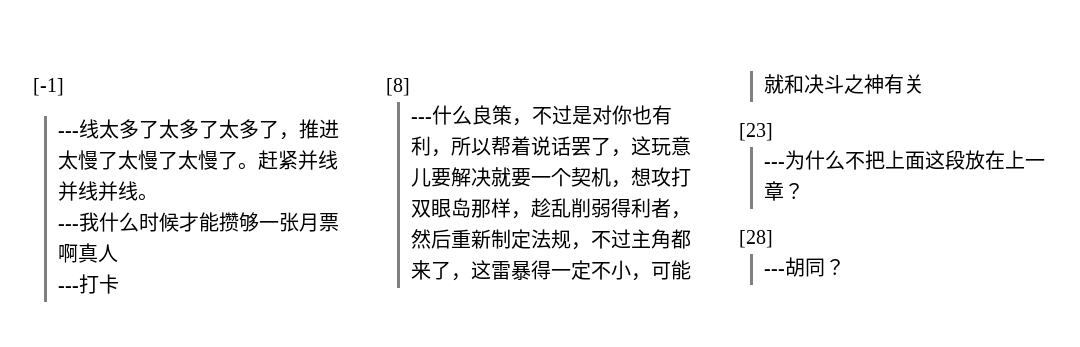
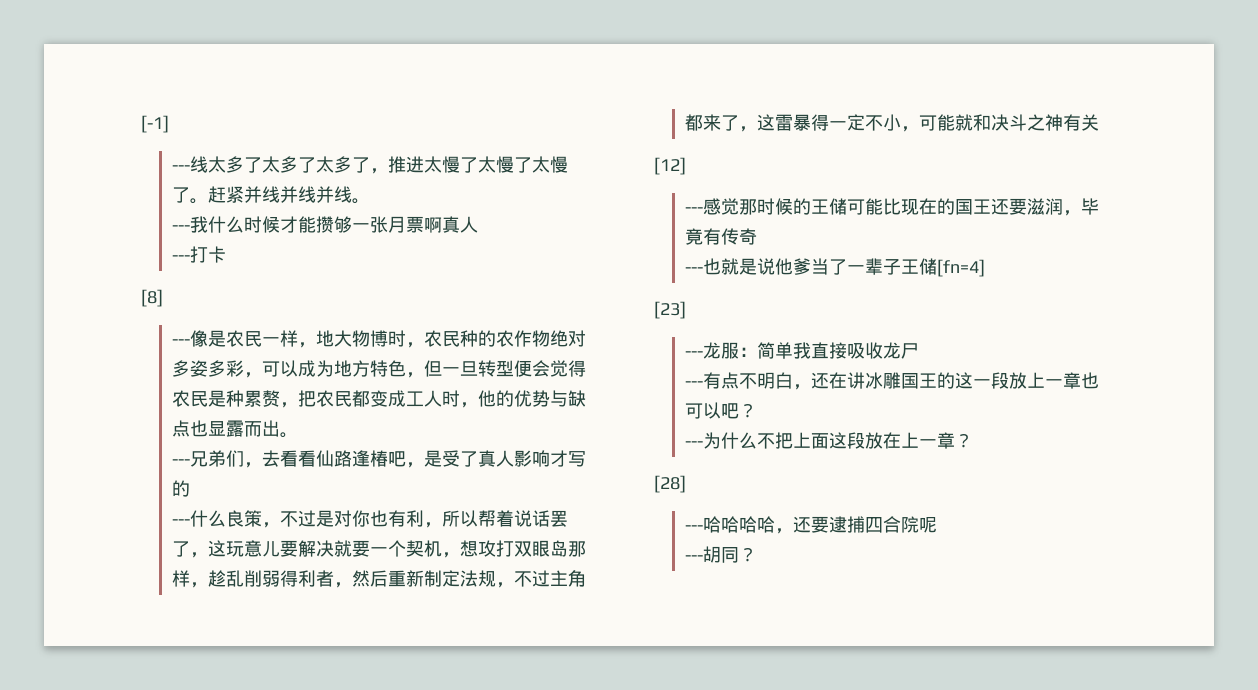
+ ---像是农民一样，地大物博时，农民种的农作物绝对多姿多彩，可以成为地方特色，但一旦转型便会觉得农民是种累赘，把农民都变成工人时，他的优势与缺点也显露而出。
+ ---兄弟们，去看看仙路逢椿吧，是受了真人影响才写的
+ [12]
+ ---感觉那时候的王储可能比现在的国王还要滋润，毕竟有传奇
+ ---也就是说他爹当了一辈子王储[fn=4]
  [23]
+ ---龙服：简单我直接吸收龙尸
+ ---有点不明白，还在讲冰雕国王的这一段放上一章也可以吧？
+ ---哈哈哈哈，还要逮捕四合院呢

